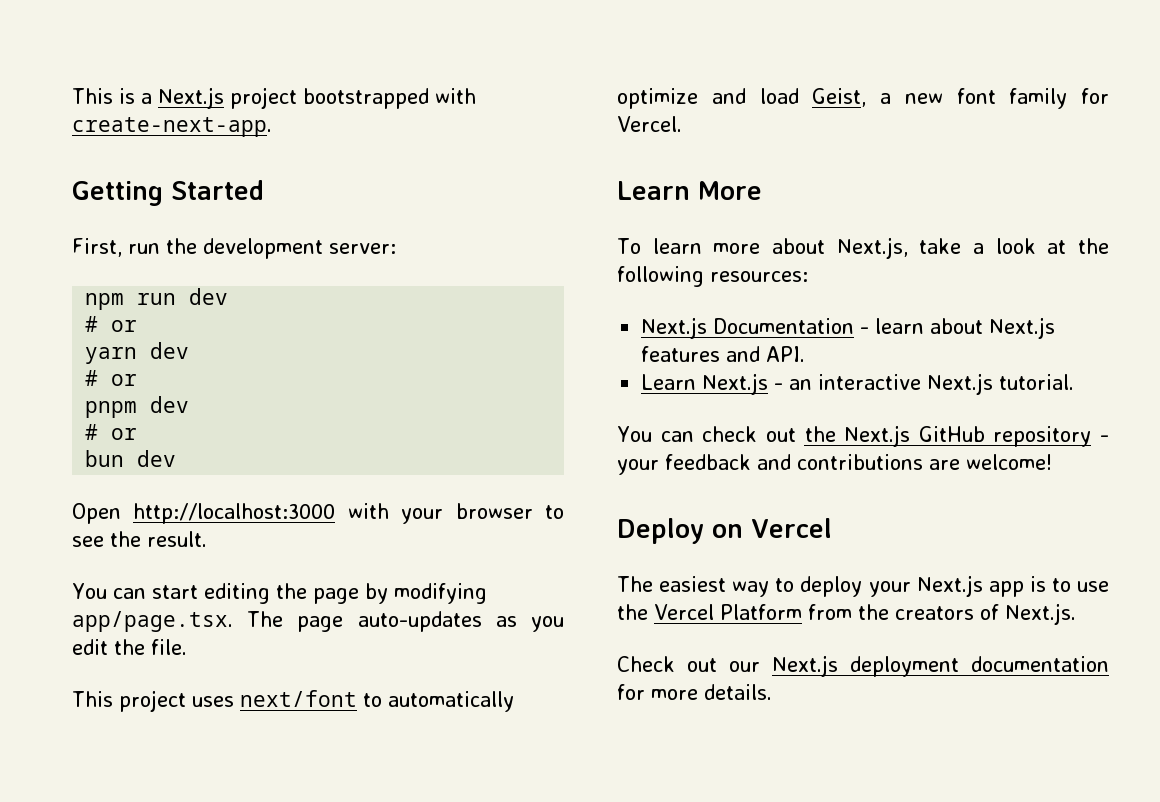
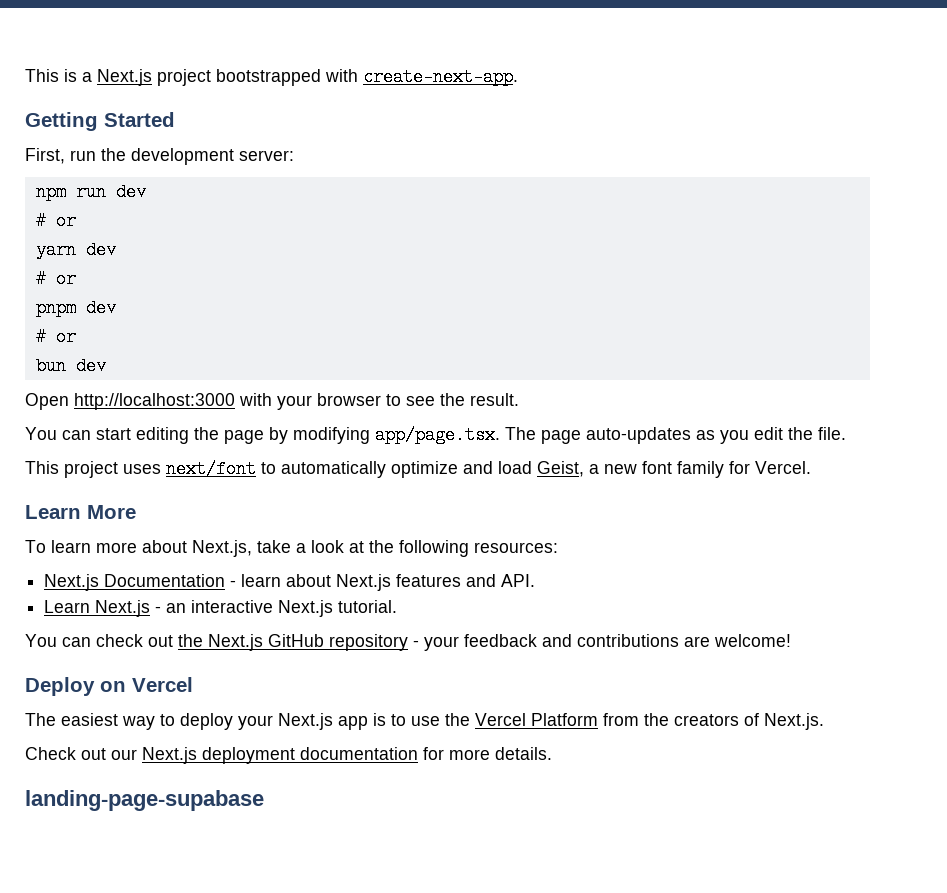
+ landing-page-supabase

